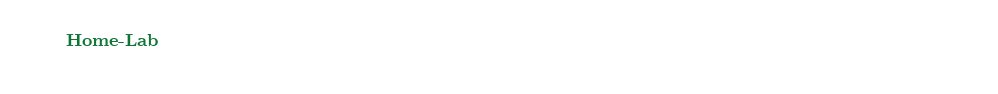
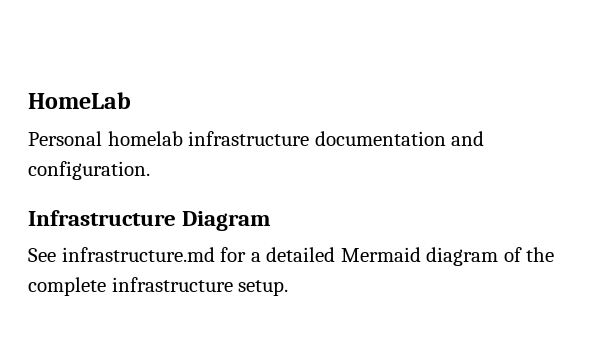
- Home-Lab
+ HomeLab
+ Personal homelab infrastructure documentation and configuration.
+ Infrastructure Diagram
+ See infrastructure.md for a detailed Mermaid diagram of the complete infrastructure setup.

